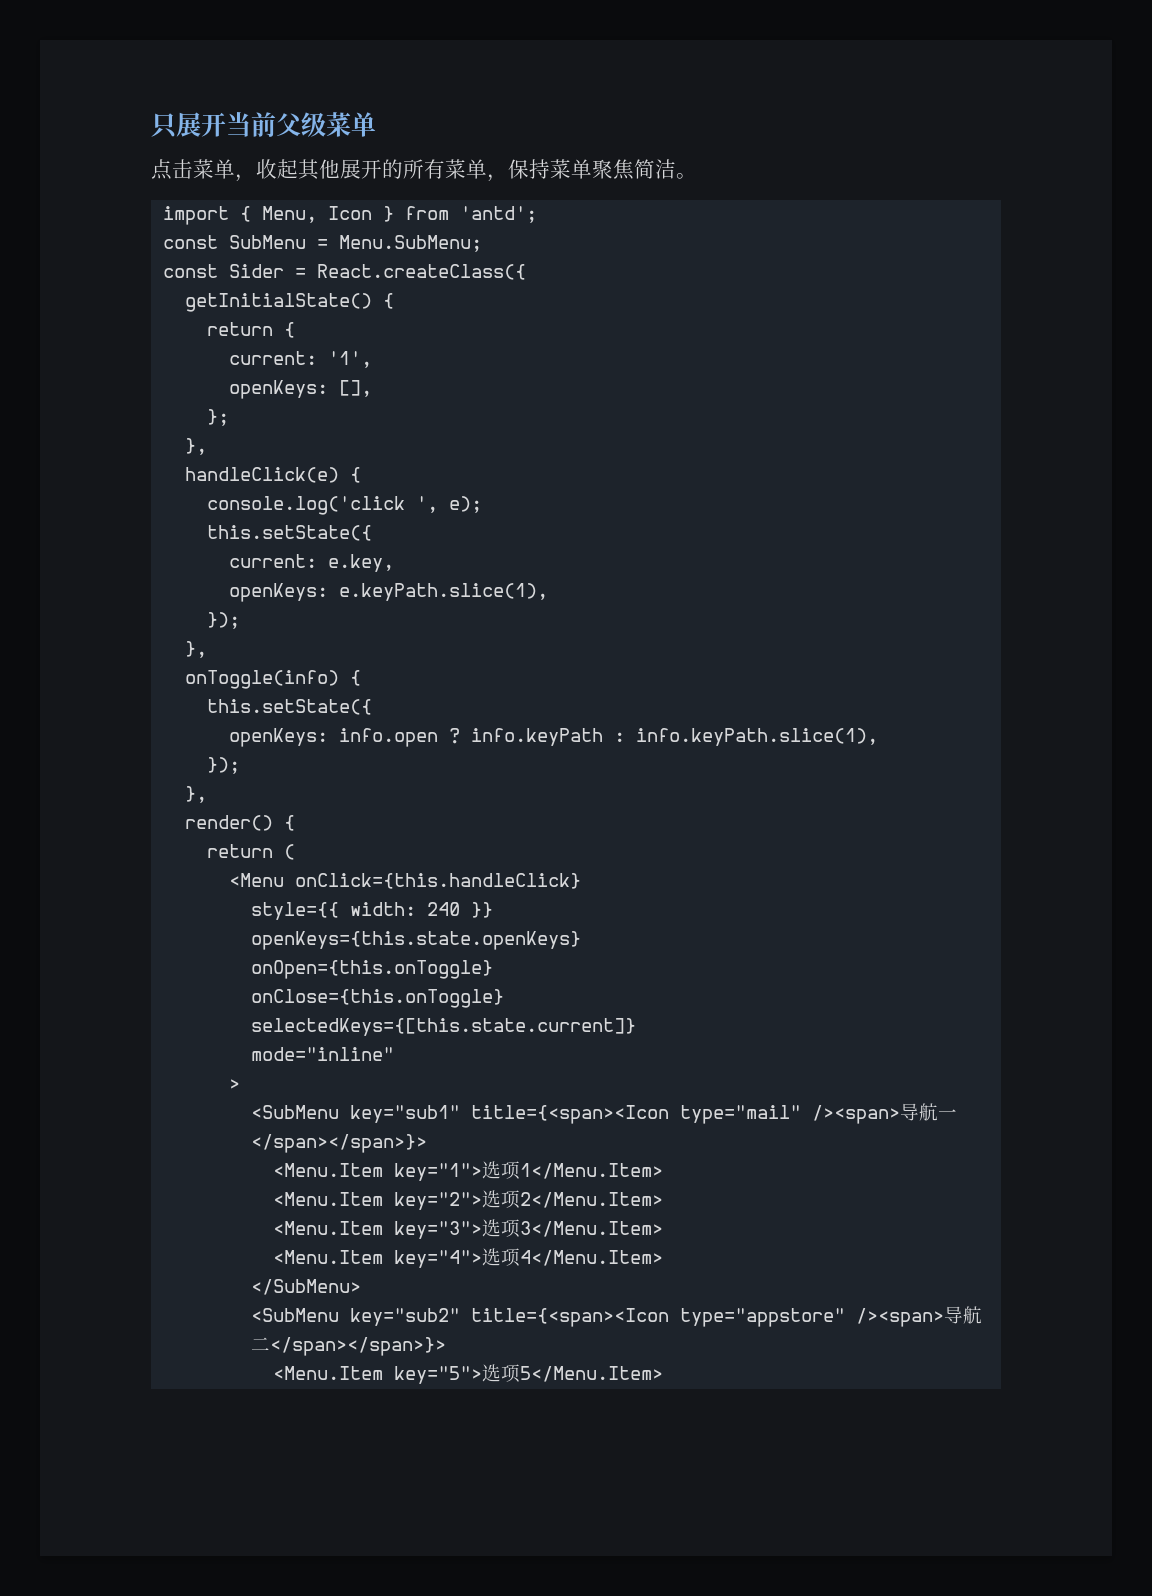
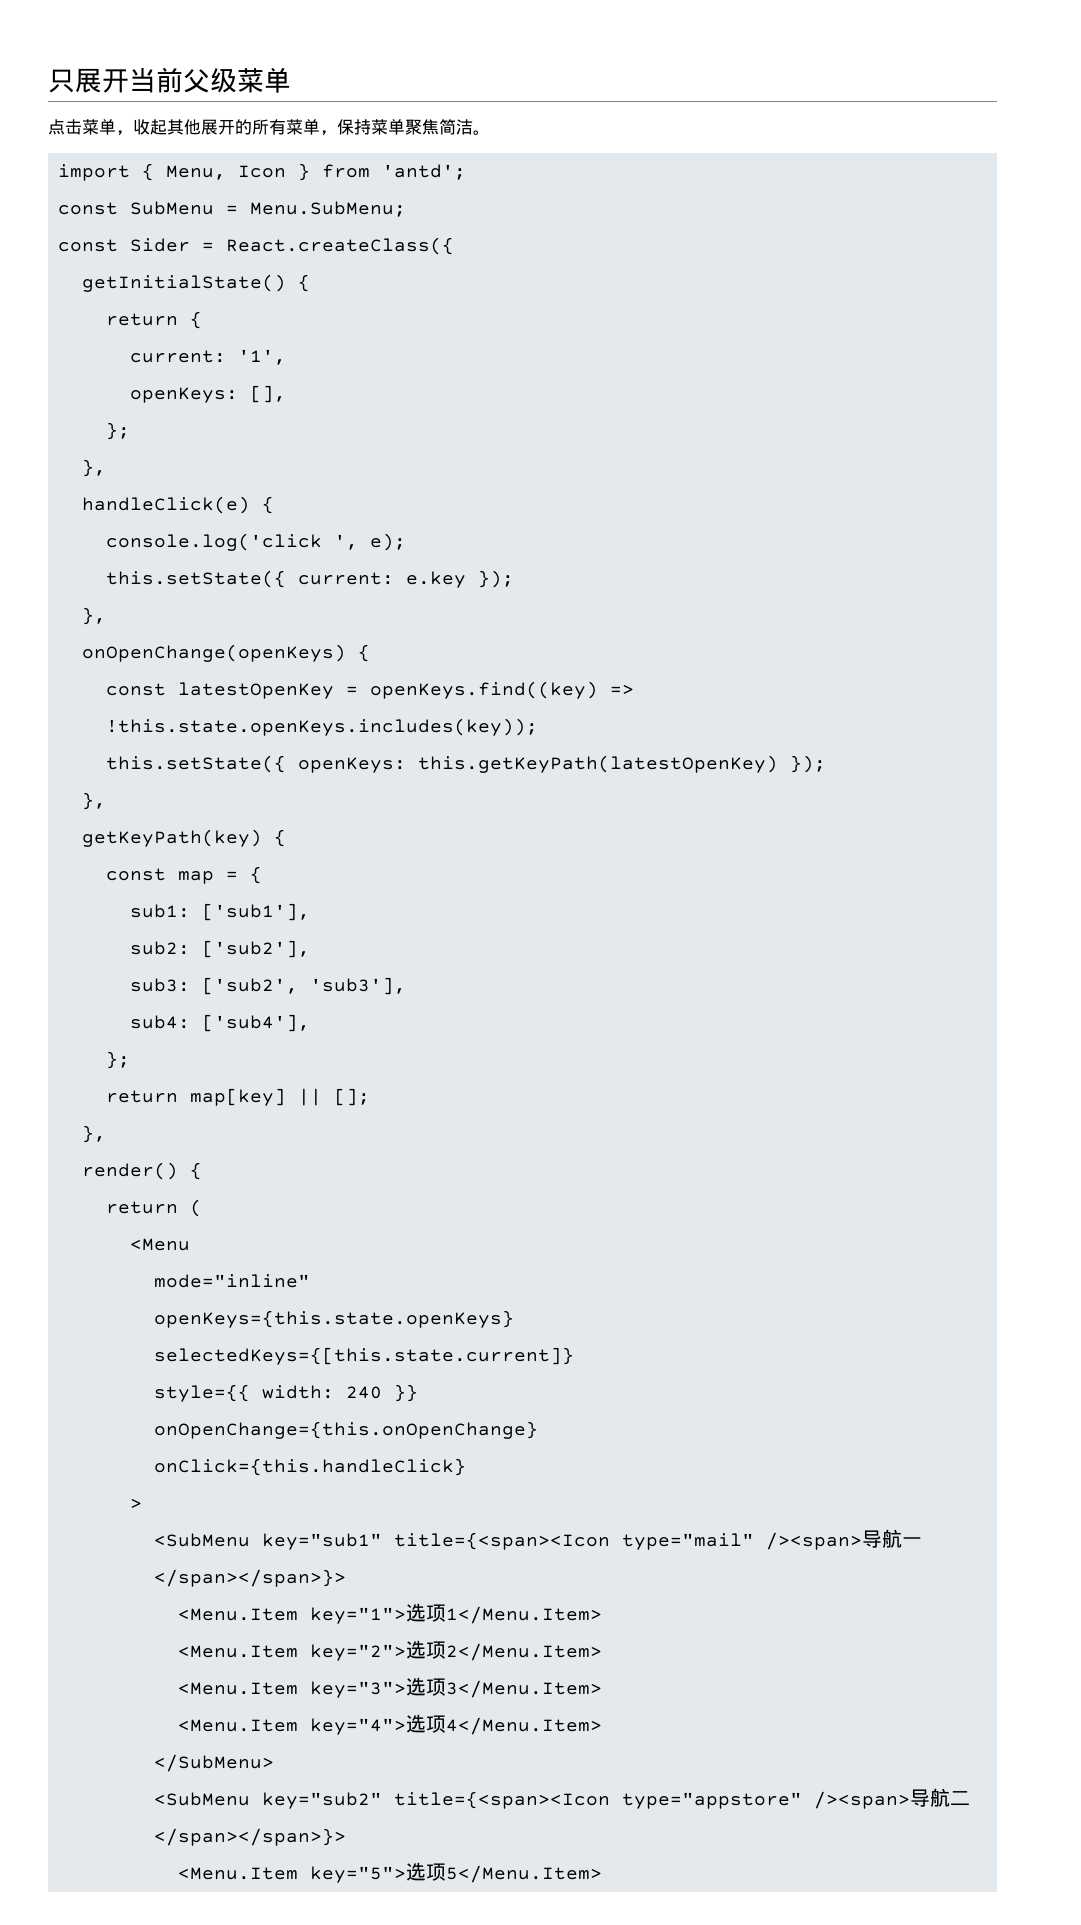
  console.log('click ', e);
- this.setState({
- current: e.key,
- openKeys: e.keyPath.slice(1),
- });
+ this.setState({ current: e.key });
  },
- onToggle(info) {
- this.setState({
- openKeys: info.open ? info.keyPath : info.keyPath.slice(1),
- });
+ onOpenChange(openKeys) {
+ const latestOpenKey = openKeys.find((key) => !this.state.openKeys.includes(key));
+ this.setState({ openKeys: this.getKeyPath(latestOpenKey) });
+ },
+ getKeyPath(key) {
+ const map = {
+ sub1: ['sub1'],
+ sub2: ['sub2'],
+ sub3: ['sub2', 'sub3'],
+ sub4: ['sub4'],
+ };
+ return map[key] || [];
- <Menu onClick={this.handleClick}
+ <Menu
+ mode="inline"
+ openKeys={this.state.openKeys}
+ selectedKeys={[this.state.current]}
- openKeys={this.state.openKeys}
- onOpen={this.onToggle}
- onClose={this.onToggle}
- selectedKeys={[this.state.current]}
- mode="inline"
+ onOpenChange={this.onOpenChange}
+ onClick={this.handleClick}

